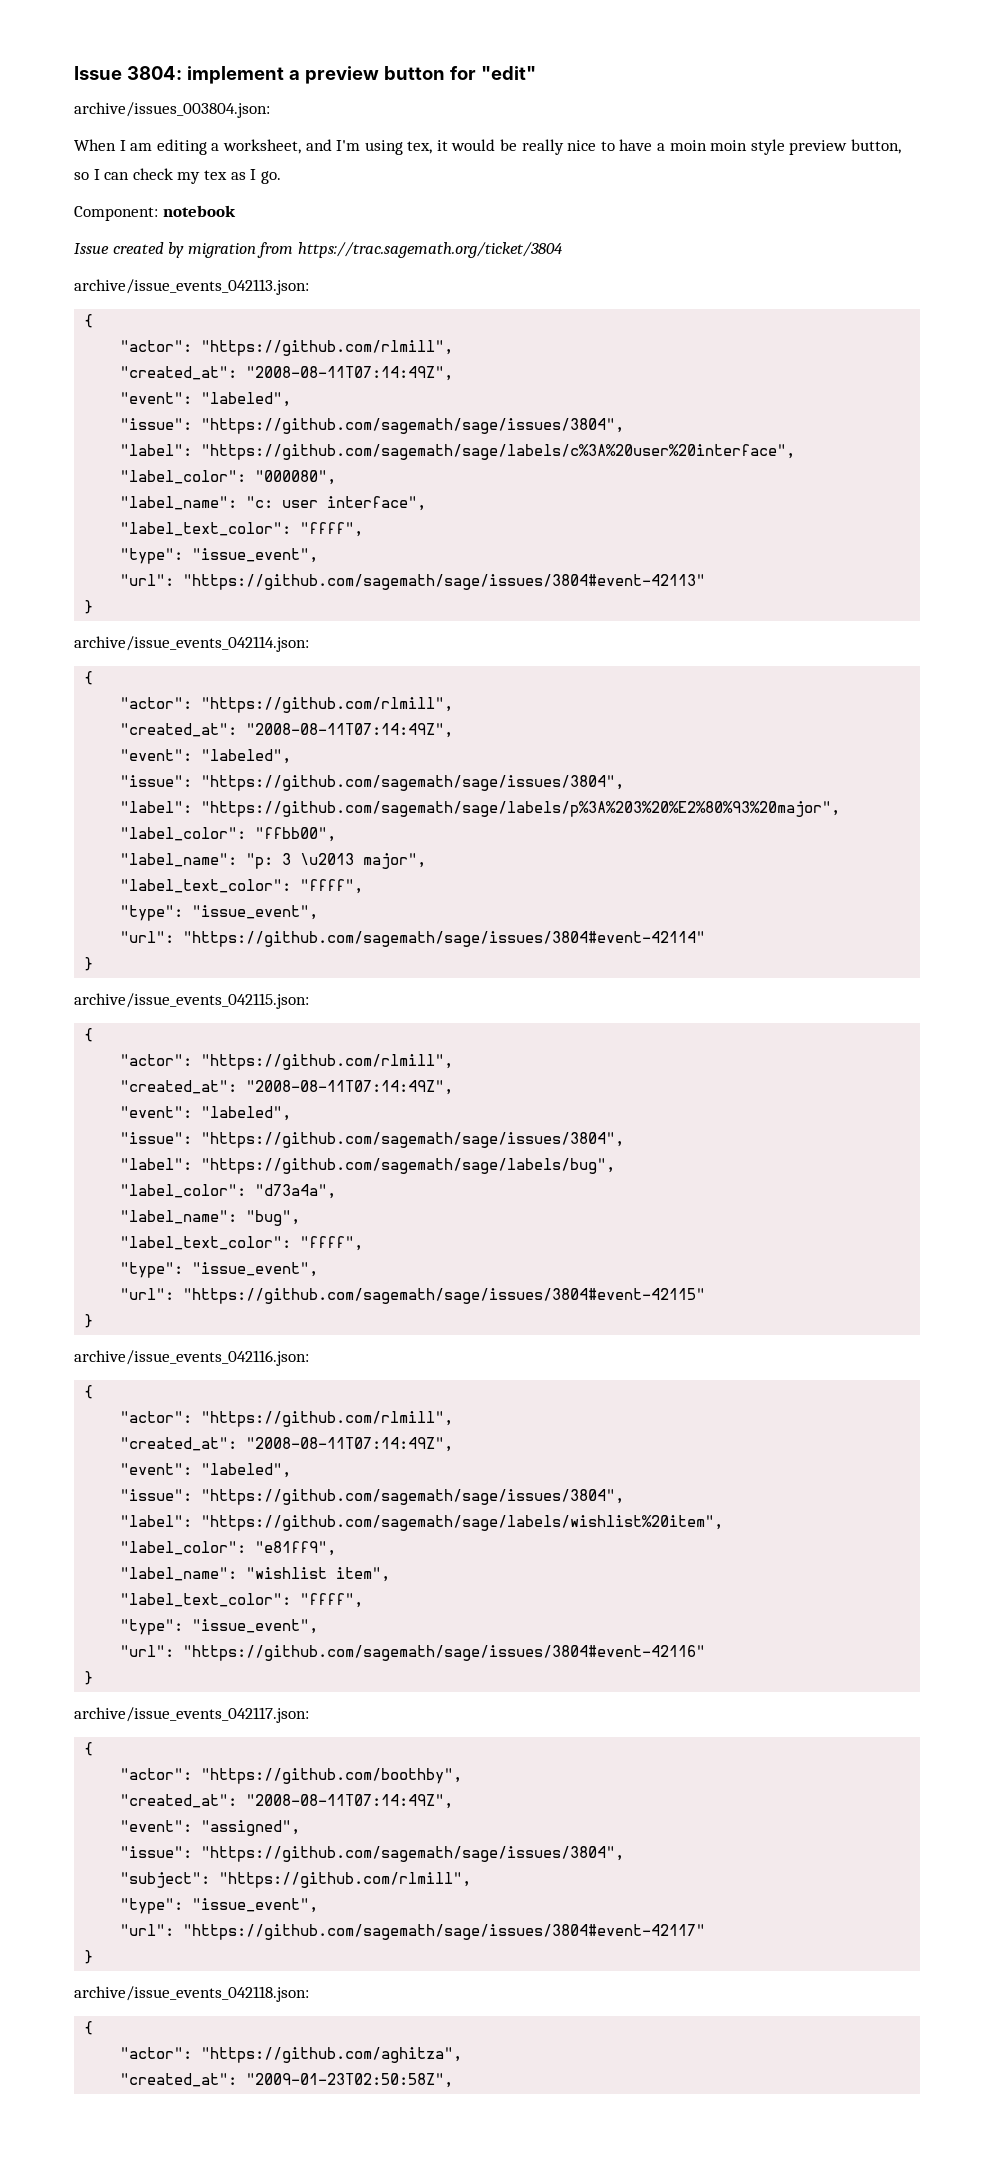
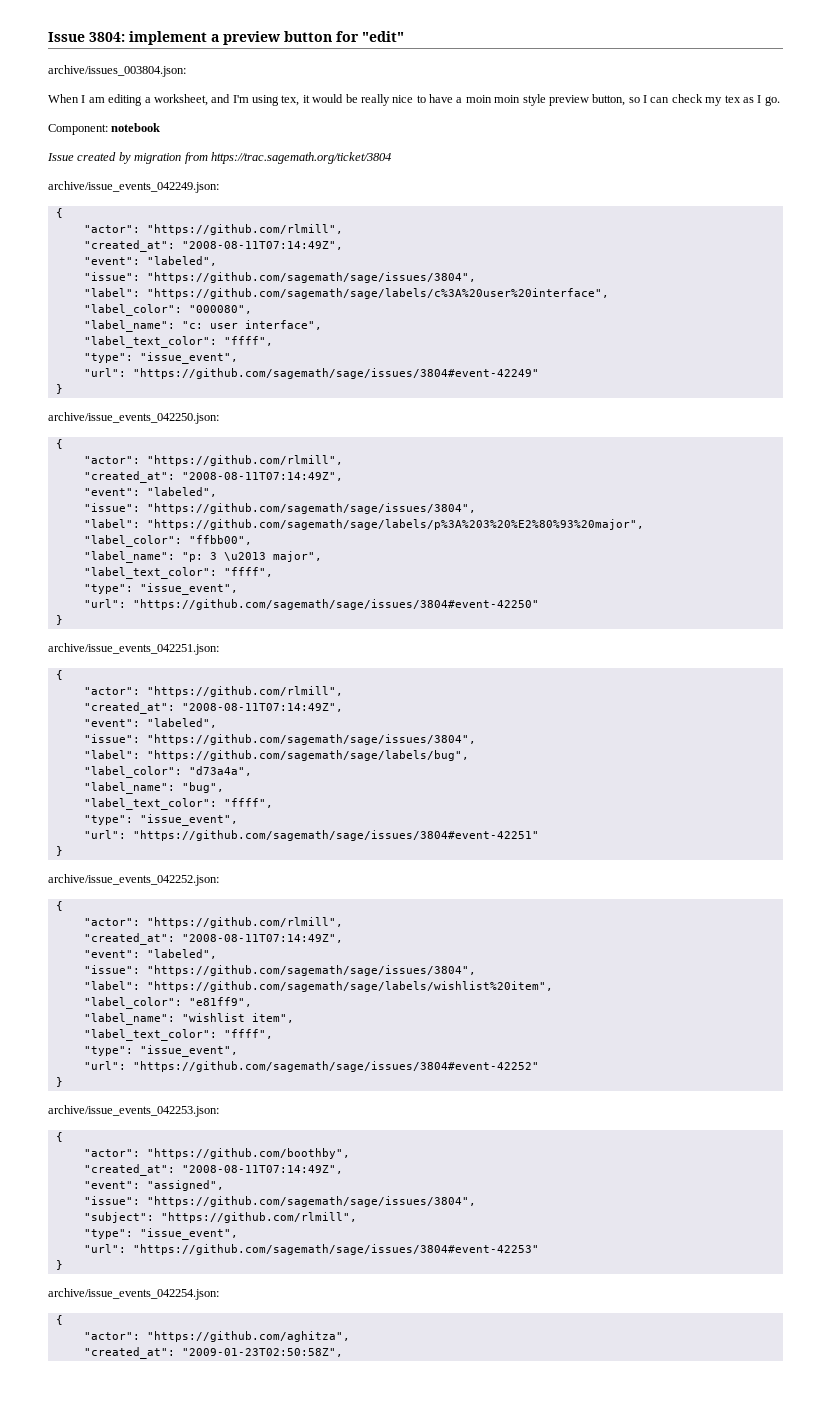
- archive/issue_events_042113.json:
+ archive/issue_events_042249.json:
- "url": "https://github.com/sagemath/sage/issues/3804#event-42113"
+ "url": "https://github.com/sagemath/sage/issues/3804#event-42249"
  }
- archive/issue_events_042114.json:
+ archive/issue_events_042250.json:
- "url": "https://github.com/sagemath/sage/issues/3804#event-42114"
+ "url": "https://github.com/sagemath/sage/issues/3804#event-42250"
  }
- archive/issue_events_042115.json:
+ archive/issue_events_042251.json:
- "url": "https://github.com/sagemath/sage/issues/3804#event-42115"
+ "url": "https://github.com/sagemath/sage/issues/3804#event-42251"
  }
- archive/issue_events_042116.json:
+ archive/issue_events_042252.json:
- "url": "https://github.com/sagemath/sage/issues/3804#event-42116"
+ "url": "https://github.com/sagemath/sage/issues/3804#event-42252"
  }
- archive/issue_events_042117.json:
+ archive/issue_events_042253.json:
- "url": "https://github.com/sagemath/sage/issues/3804#event-42117"
+ "url": "https://github.com/sagemath/sage/issues/3804#event-42253"
  }
- archive/issue_events_042118.json:
+ archive/issue_events_042254.json:

